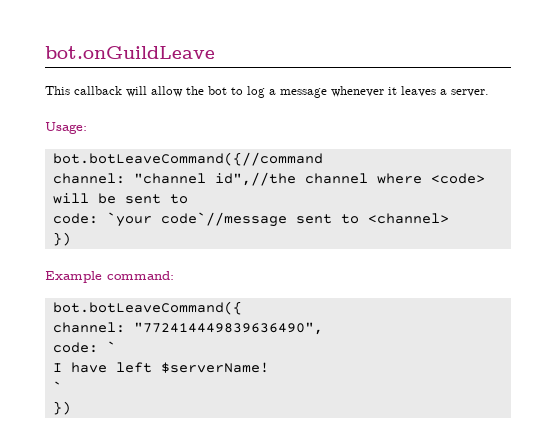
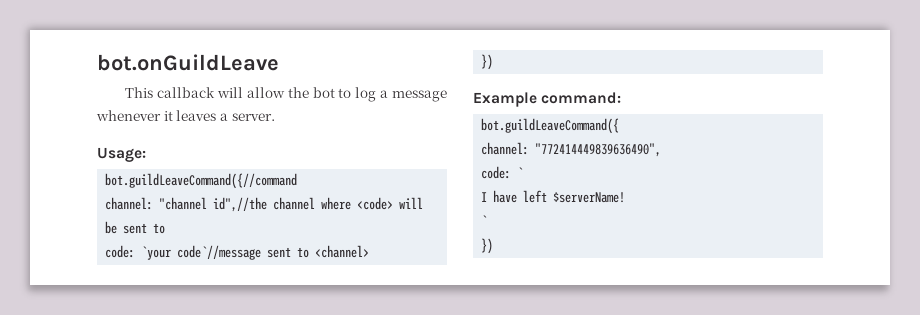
- bot.botLeaveCommand({//command
+ bot.guildLeaveCommand({//command
- bot.botLeaveCommand({
+ bot.guildLeaveCommand({

